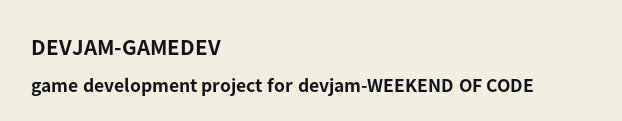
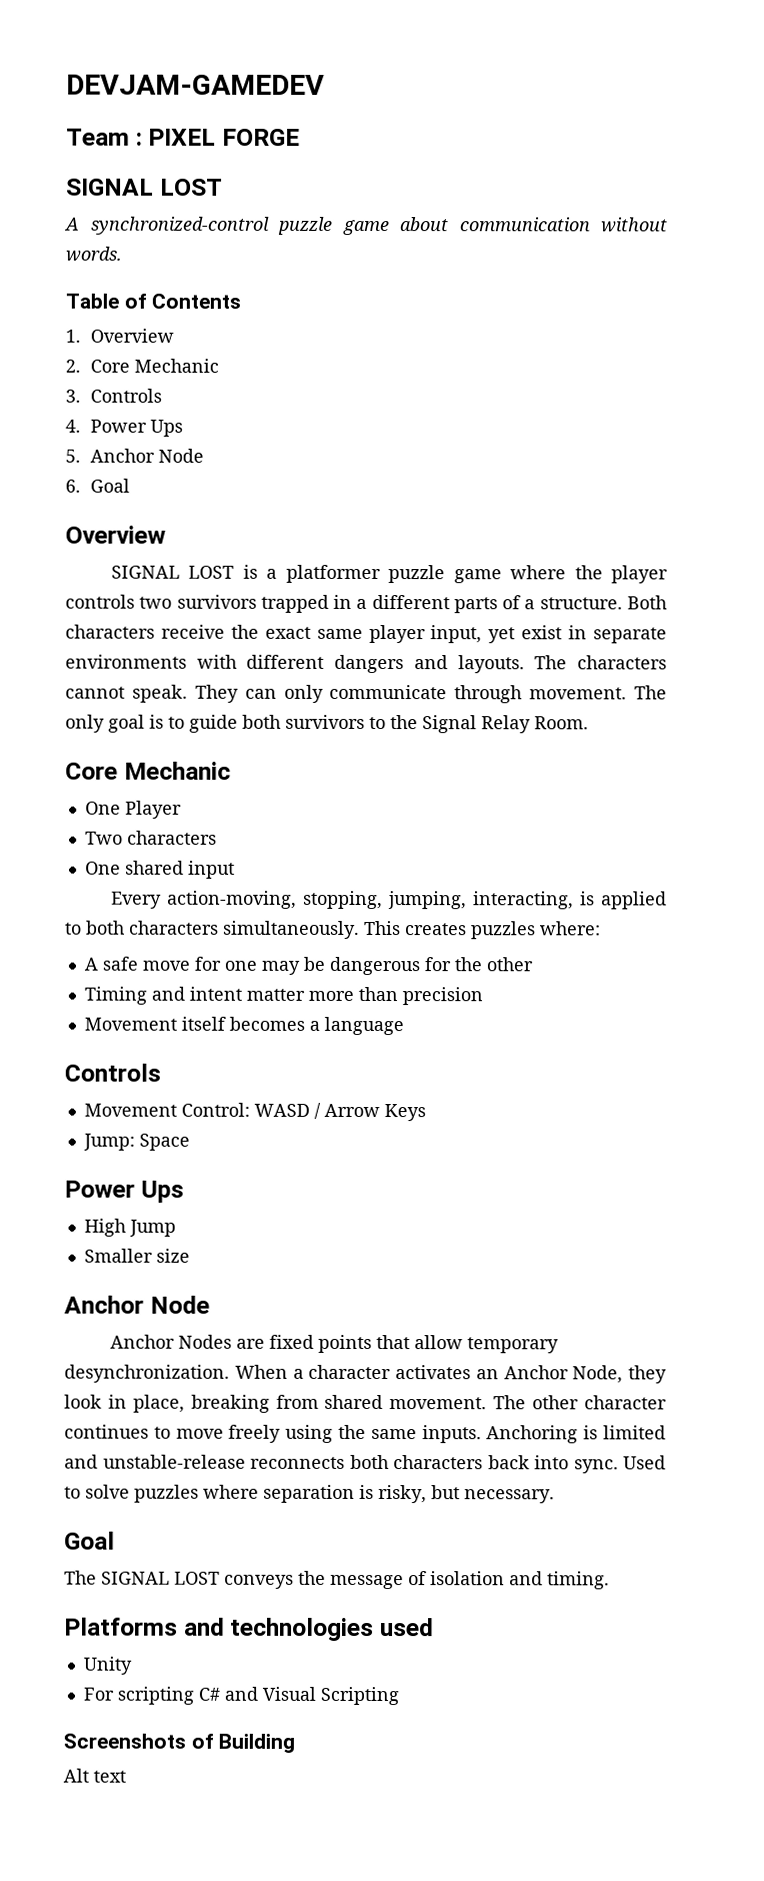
- game development project for devjam-WEEKEND OF CODE
+ Team : PIXEL FORGE
+ SIGNAL LOST
+ A synchronized-control puzzle game about communication without words.
+ Table of Contents
+ 1. Overview
+ 2. Core Mechanic
+ 3. Controls
+ 4. Power Ups
+ 5. Anchor Node
+ 6. Goal
+ Overview
+ SIGNAL LOST is a platformer puzzle game where the player controls two survivors trapped in a different parts of a structure. Both characters receive the exact same player input, yet exist in separate environments with different dangers and layouts. The characters cannot speak. They can only communicate through movement. The only goal is to guide both survivors to the Signal Relay Room.
+ Core Mechanic
+ One Player
+ Two characters
+ One shared input
+ Every action-moving, stopping, jumping, interacting, is applied to both characters simultaneously. This creates puzzles where:
+ A safe move for one may be dangerous for the other
+ Timing and intent matter more than precision
+ Movement itself becomes a language
+ Controls
+ Movement Control: WASD / Arrow Keys
+ Jump: Space
+ Power Ups
+ High Jump
+ Smaller size
+ Anchor Node
+ Anchor Nodes are fixed points that allow temporary desynchronization. When a character activates an Anchor Node, they look in place, breaking from shared movement. The other character continues to move freely using the same inputs. Anchoring is limited and unstable-release reconnects both characters back into sync. Used to solve puzzles where separation is risky, but necessary.
+ Goal
+ The SIGNAL LOST conveys the message of isolation and timing.
+ Platforms and technologies used
+ Unity
+ For scripting C# and Visual Scripting
+ Screenshots of Building
+ Alt text

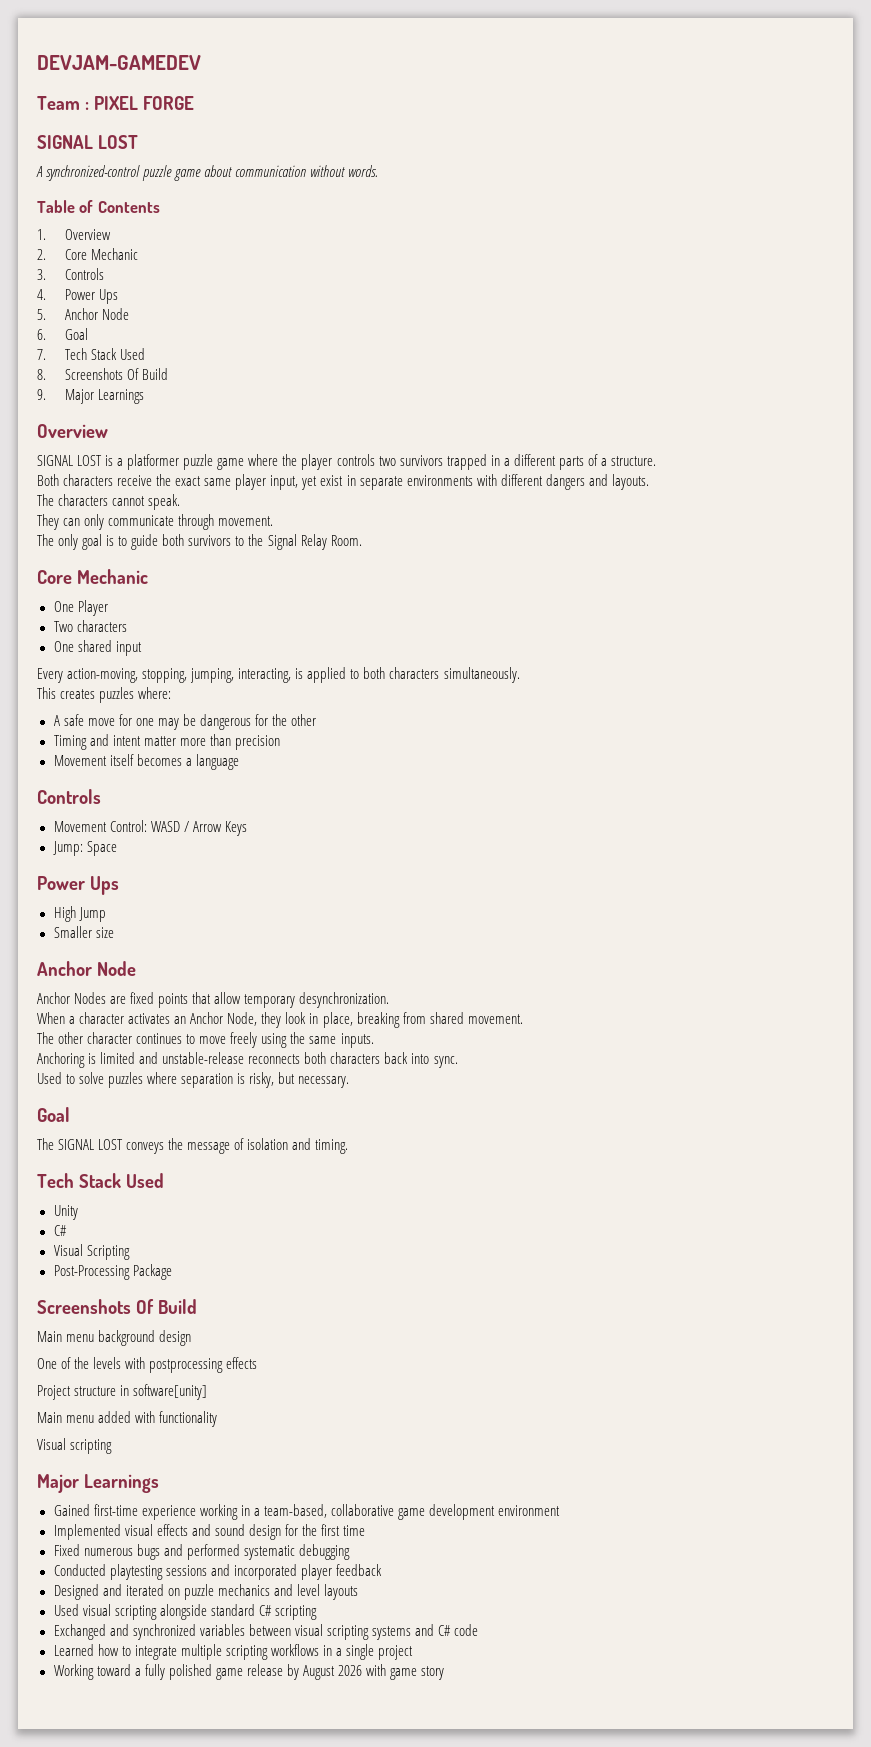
+ 7. Tech Stack Used
+ 8. Screenshots Of Build
+ 9. Major Learnings
- SIGNAL LOST is a platformer puzzle game where the player controls two survivors trapped in a different parts of a structure. Both characters receive the exact same player input, yet exist in separate environments with different dangers and layouts. The characters cannot speak. They can only communicate through movement. The only goal is to guide both survivors to the Signal Relay Room.
+ SIGNAL LOST is a platformer puzzle game where the player controls two survivors trapped in a different parts of a structure.
+ Both characters receive the exact same player input, yet exist in separate environments with different dangers and layouts.
+ The characters cannot speak.
+ They can only communicate through movement.
+ The only goal is to guide both survivors to the Signal Relay Room.
- Every action-moving, stopping, jumping, interacting, is applied to both characters simultaneously. This creates puzzles where:
+ Every action-moving, stopping, jumping, interacting, is applied to both characters simultaneously.
+ This creates puzzles where:
- Anchor Nodes are fixed points that allow temporary desynchronization. When a character activates an Anchor Node, they look in place, breaking from shared movement. The other character continues to move freely using the same inputs. Anchoring is limited and unstable-release reconnects both characters back into sync. Used to solve puzzles where separation is risky, but necessary.
+ Anchor Nodes are fixed points that allow temporary desynchronization.
+ When a character activates an Anchor Node, they look in place, breaking from shared movement.
+ The other character continues to move freely using the same inputs.
+ Anchoring is limited and unstable-release reconnects both characters back into sync.
+ Used to solve puzzles where separation is risky, but necessary.
  The SIGNAL LOST conveys the message of isolation and timing.
- Platforms and technologies used
+ Tech Stack Used
  Unity
- For scripting C# and Visual Scripting
+ C#
+ Visual Scripting
- Screenshots of Building
- Alt text
+ Post-Processing Package
+ Screenshots Of Build
+ Main menu background design
+ One of the levels with postprocessing effects
+ Project structure in software[unity]
+ Main menu added with functionality
+ Visual scripting
+ Major Learnings
+ Gained first-time experience working in a team-based, collaborative game development environment
+ Implemented visual effects and sound design for the first time
+ Fixed numerous bugs and performed systematic debugging
+ Conducted playtesting sessions and incorporated player feedback
+ Designed and iterated on puzzle mechanics and level layouts
+ Used visual scripting alongside standard C# scripting
+ Exchanged and synchronized variables between visual scripting systems and C# code
+ Learned how to integrate multiple scripting workflows in a single project
+ Working toward a fully polished game release by August 2026 with game story

